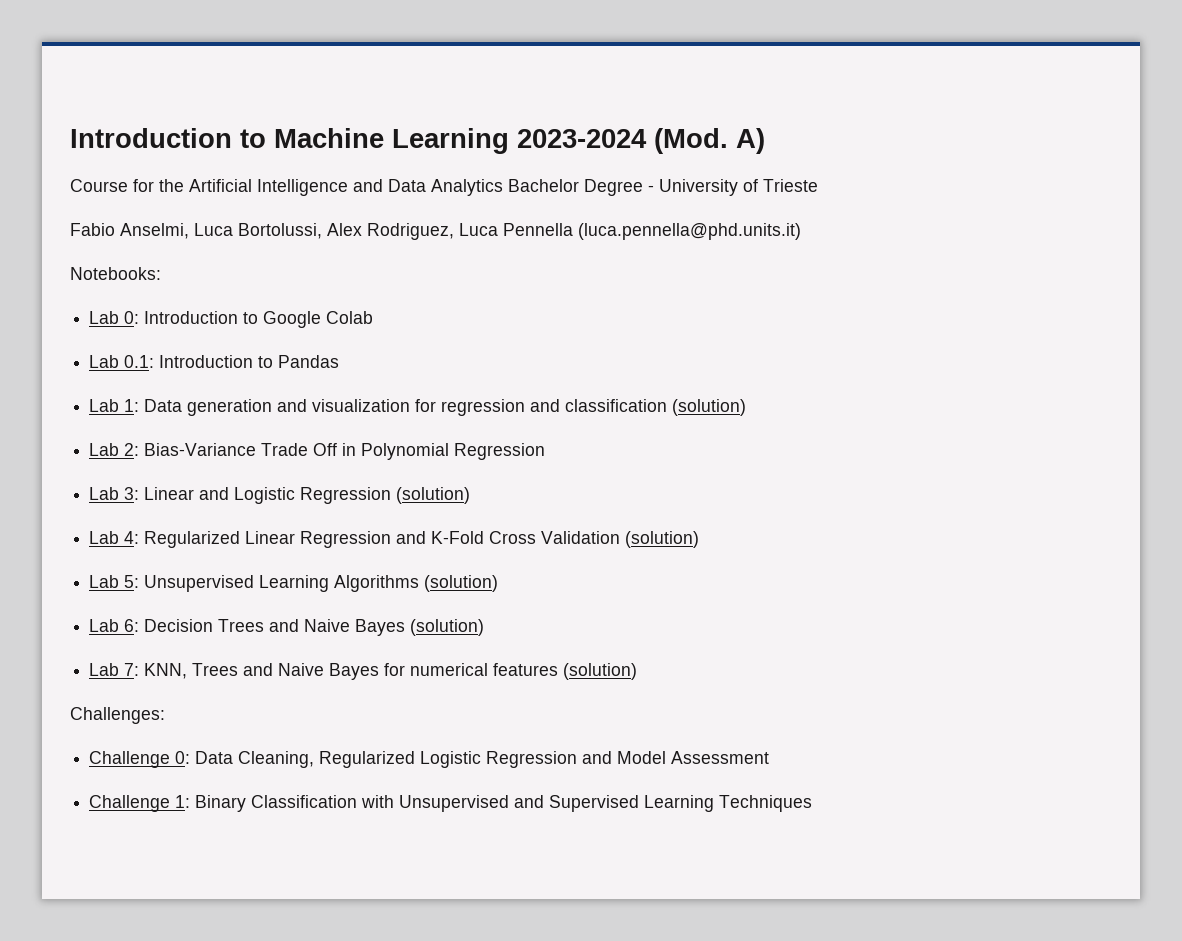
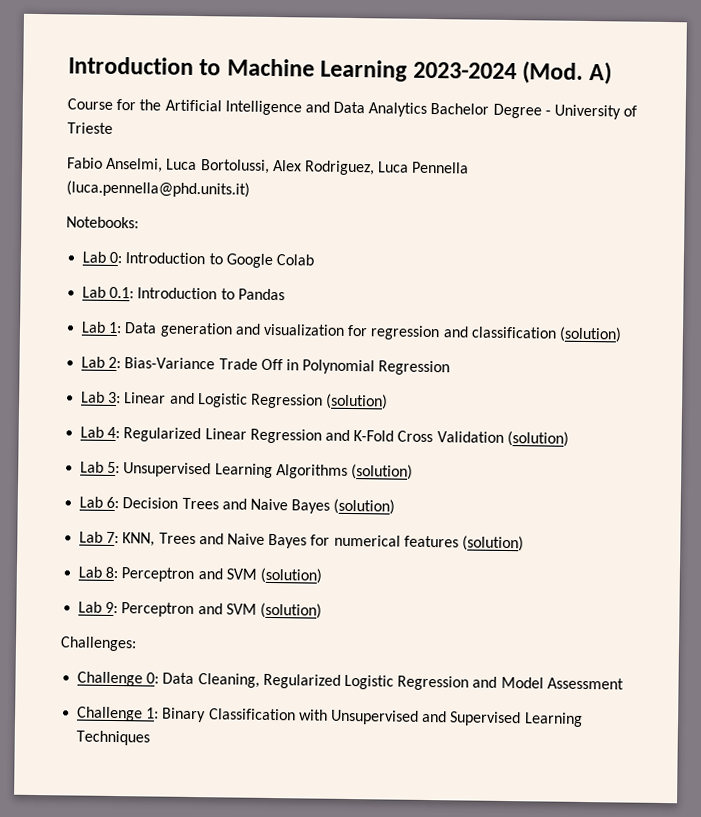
+ Lab 8: Perceptron and SVM (solution)
+ Lab 9: Perceptron and SVM (solution)

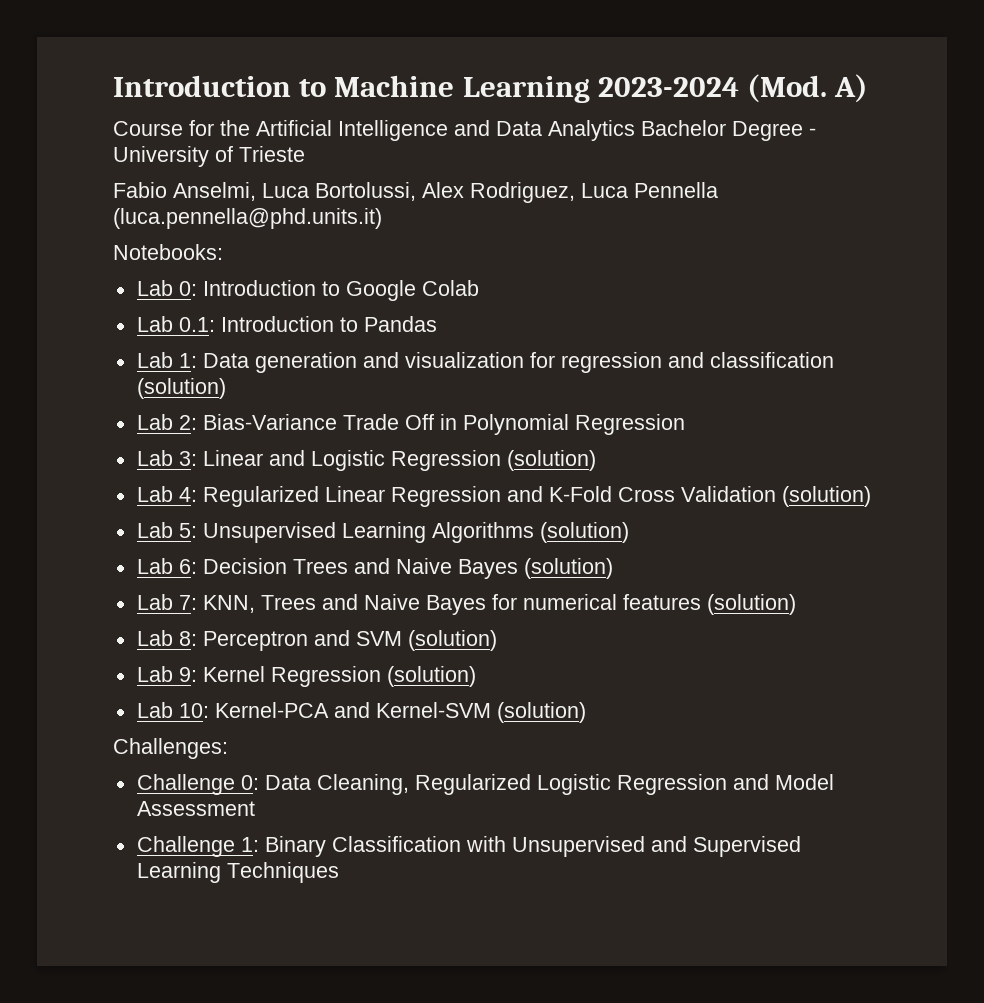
- Lab 9: Perceptron and SVM (solution)
+ Lab 9: Kernel Regression (solution)
+ Lab 10: Kernel-PCA and Kernel-SVM (solution)

